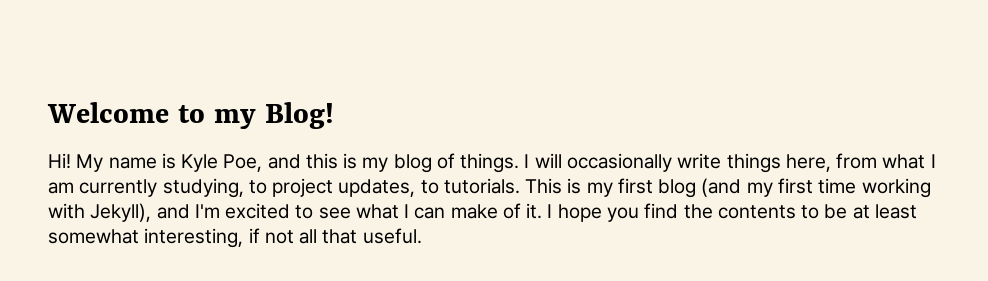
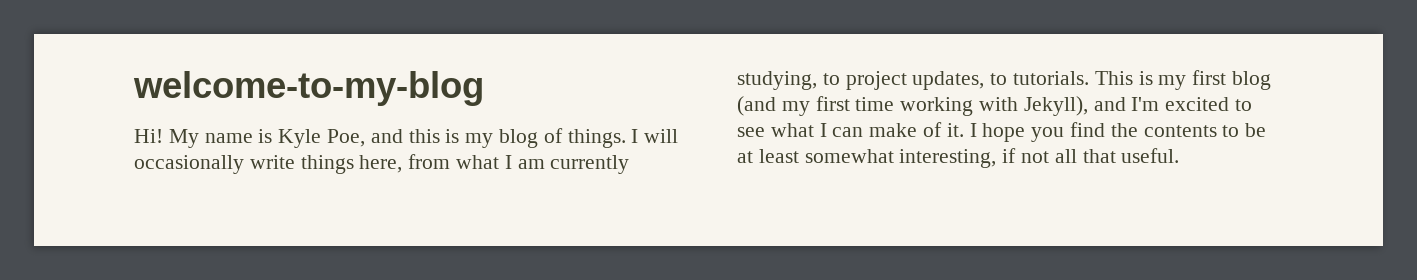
- Welcome to my Blog!
+ welcome-to-my-blog

